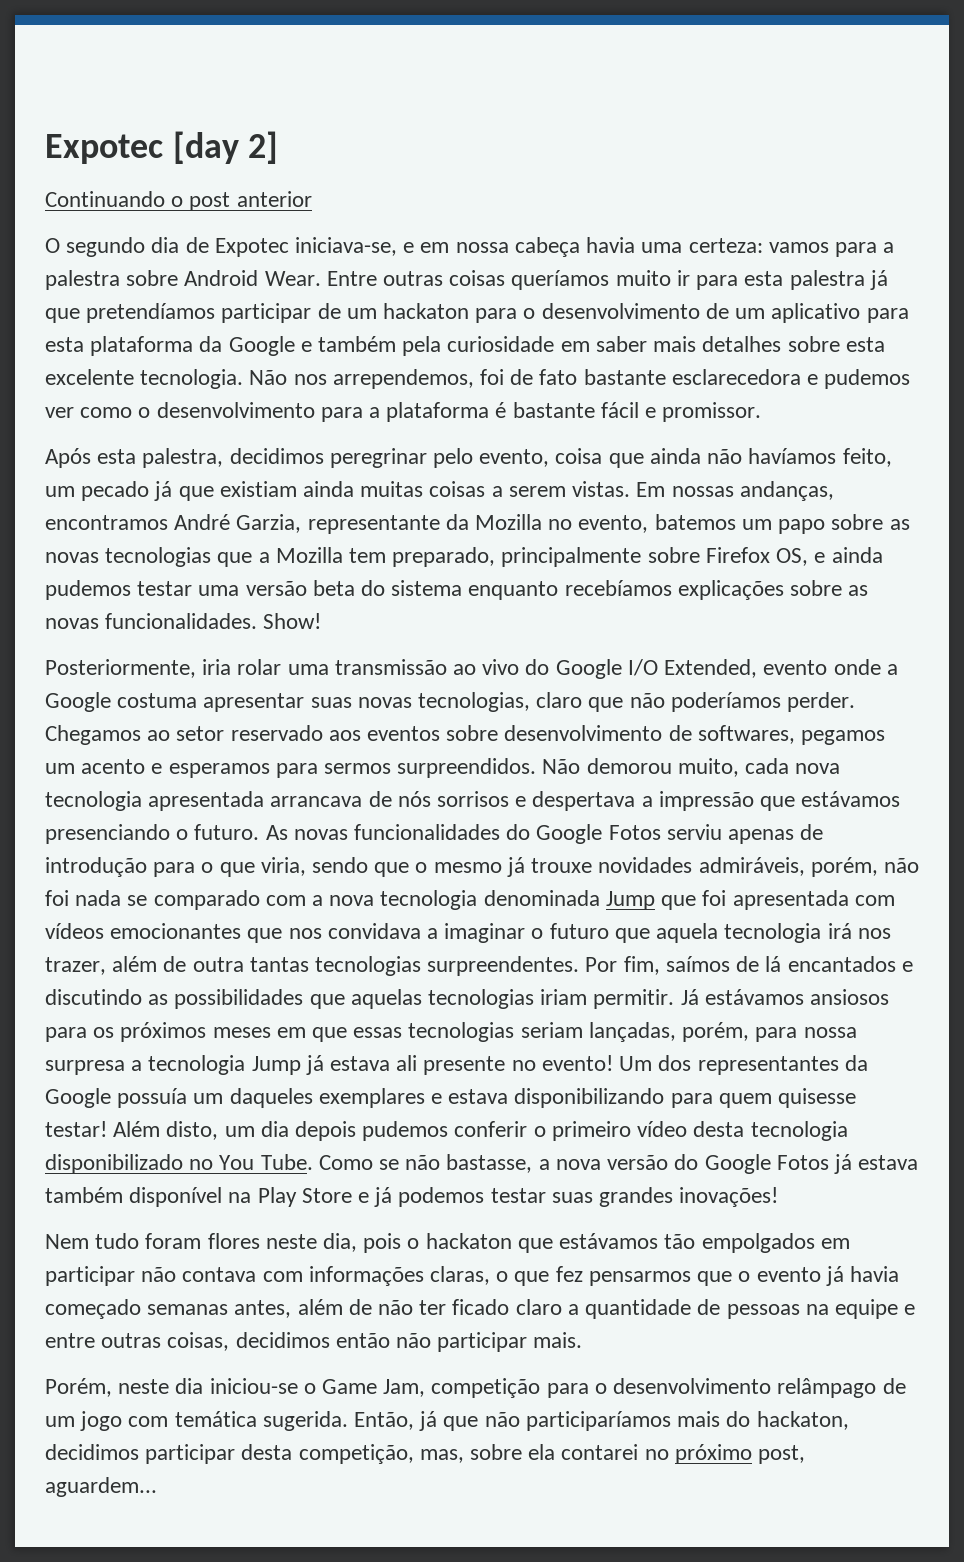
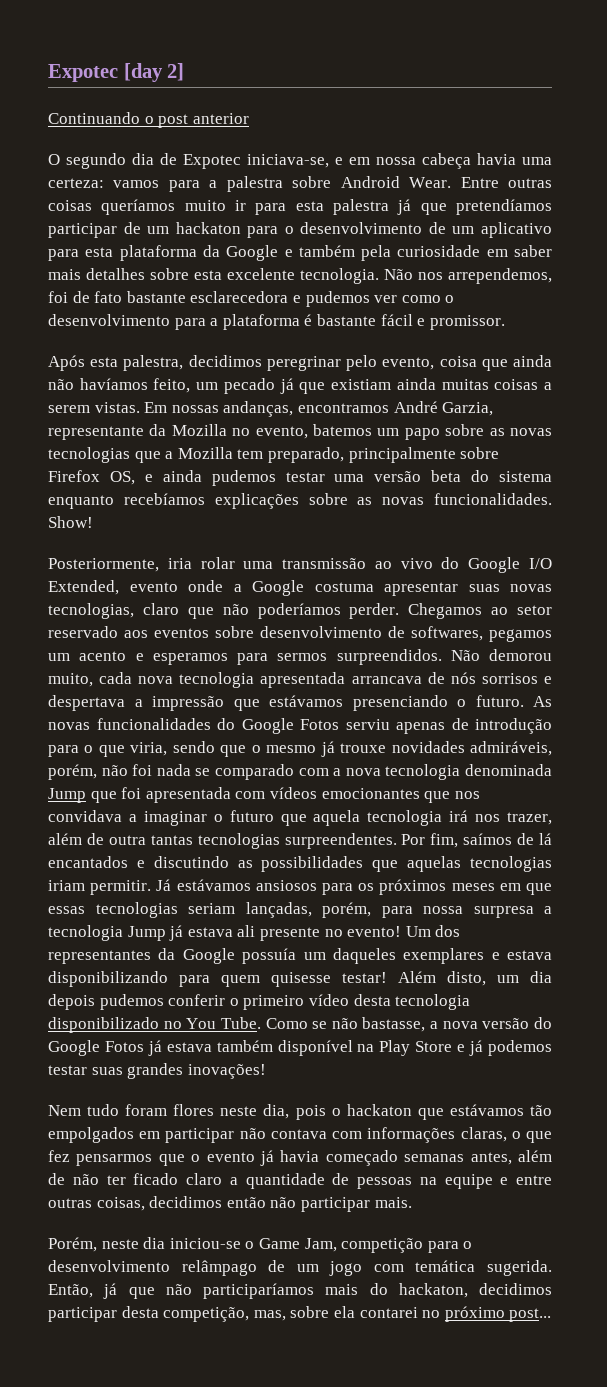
- Então, já que não participaríamos mais do hackaton, decidimos participar desta competição, mas, sobre ela contarei no próximo post, aguardem...
+ Então, já que não participaríamos mais do hackaton, decidimos participar desta competição, mas, sobre ela contarei no próximo post...

